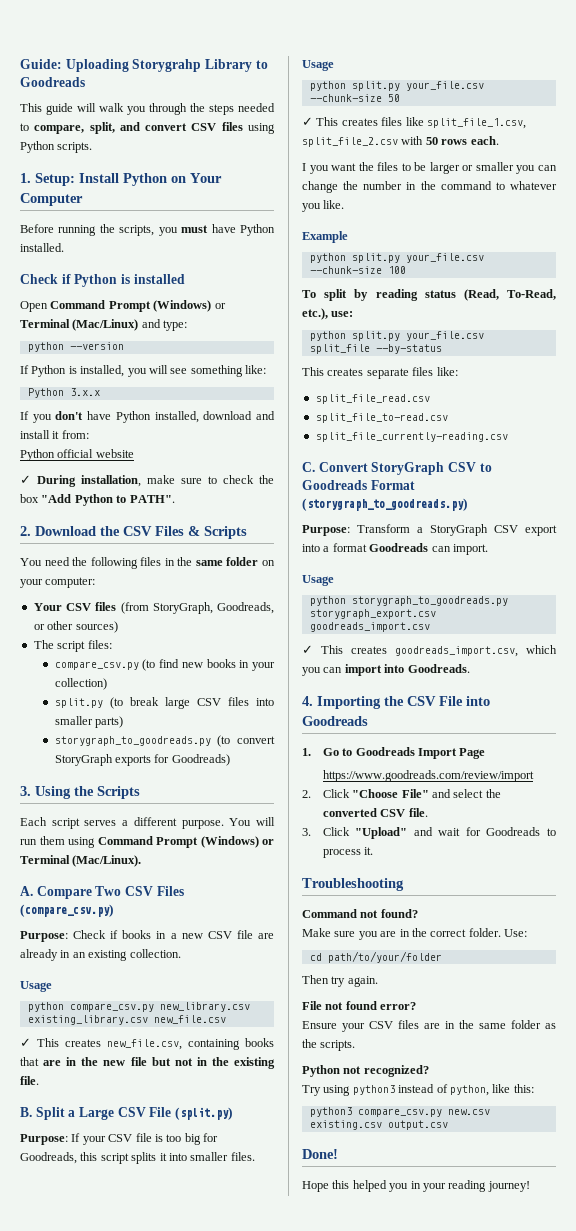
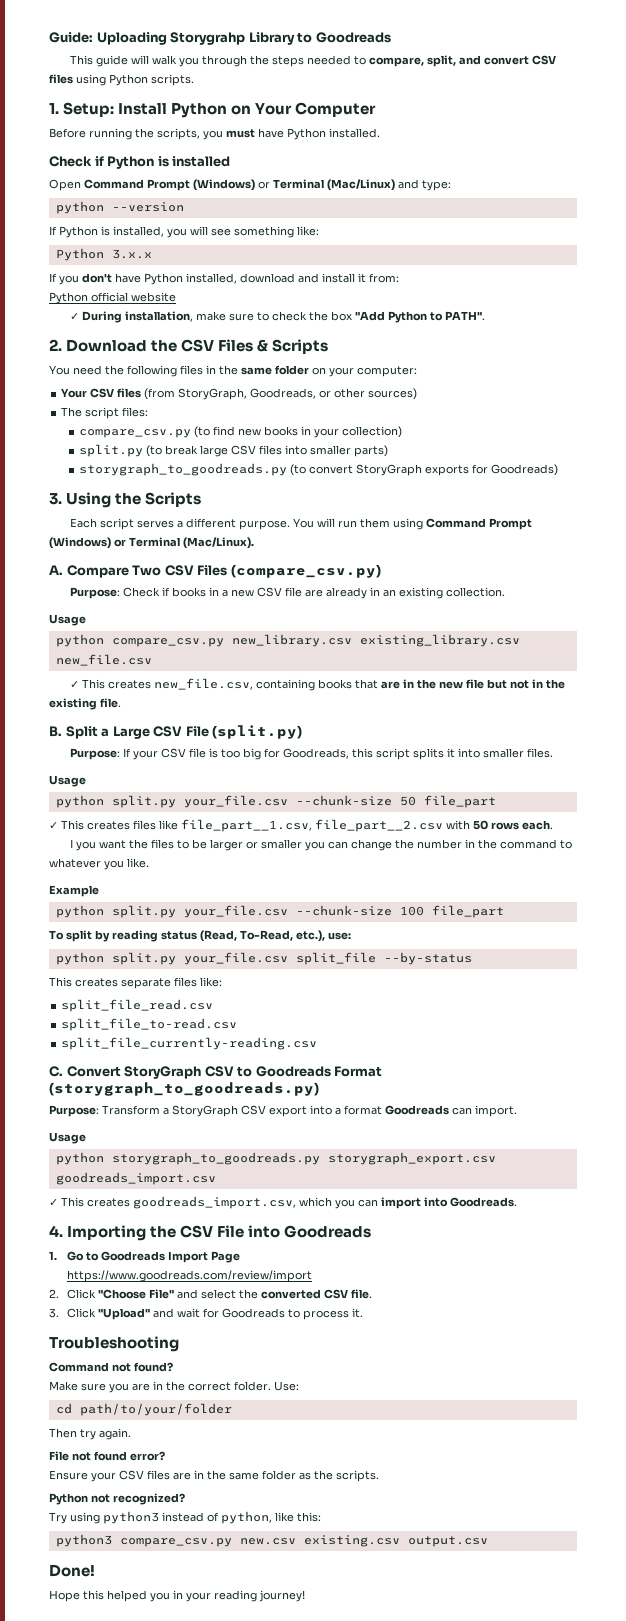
- python split.py your_file.csv --chunk-size 50
+ python split.py your_file.csv --chunk-size 50 file_part
- ✓ This creates files like split_file_1.csv, split_file_2.csv with 50 rows each.
+ ✓ This creates files like file_part__1.csv, file_part__2.csv with 50 rows each.
- python split.py your_file.csv --chunk-size 100
+ python split.py your_file.csv --chunk-size 100 file_part

